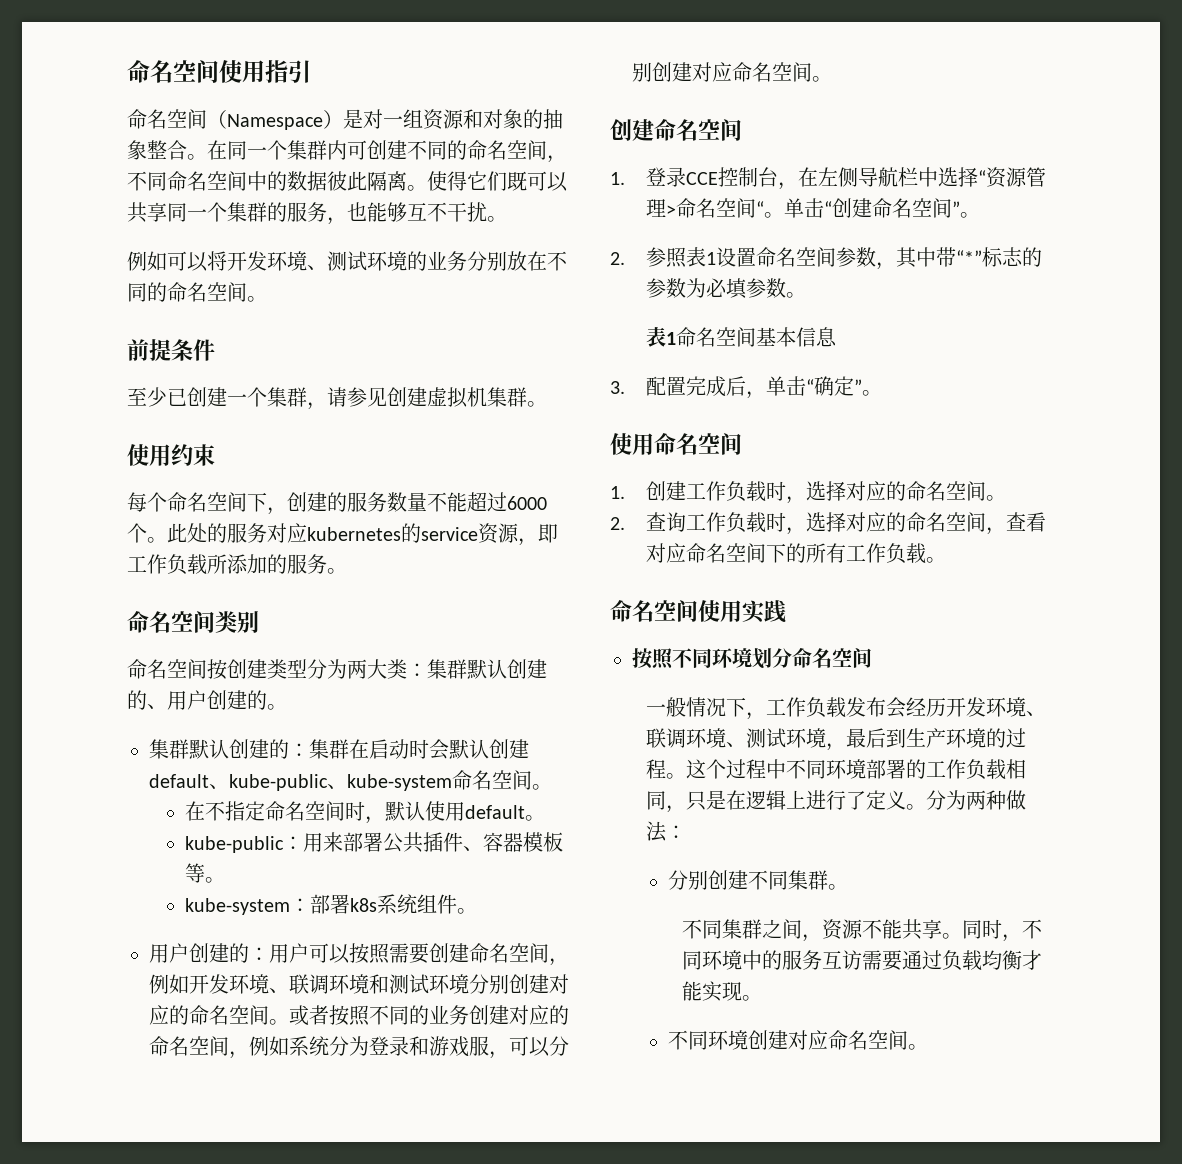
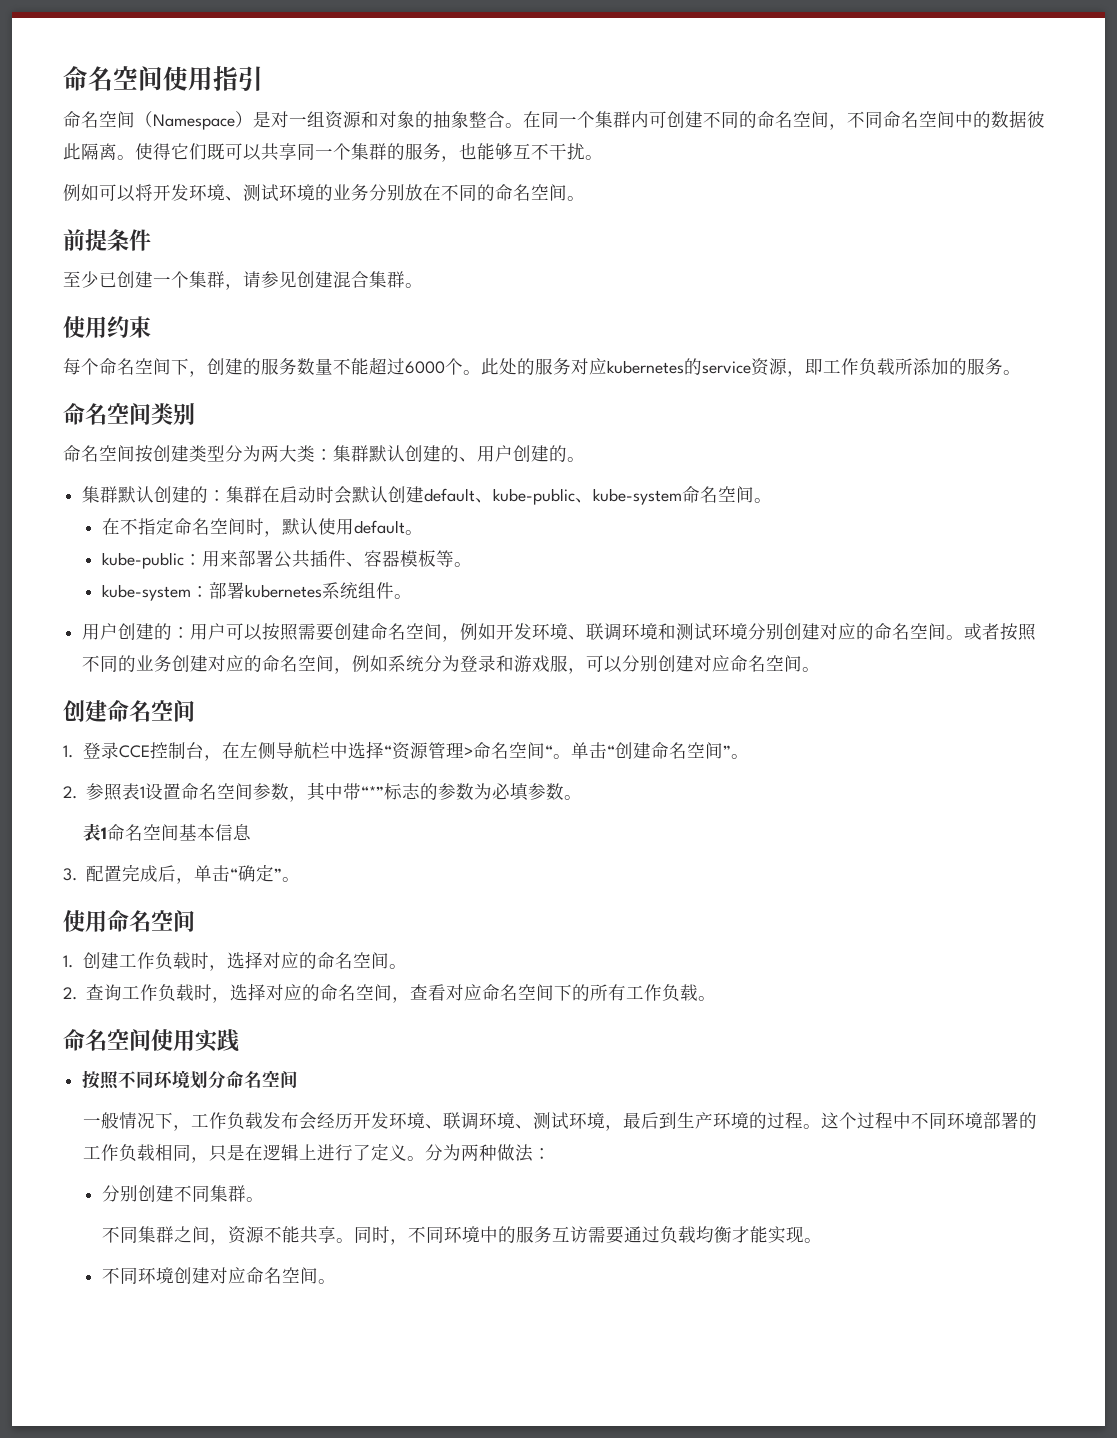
- 至少已创建一个集群，请参见创建虚拟机集群。
+ 至少已创建一个集群，请参见创建混合集群。
- kube-system：部署k8s系统组件。
+ kube-system：部署kubernetes系统组件。

